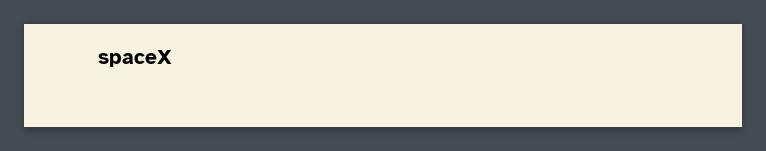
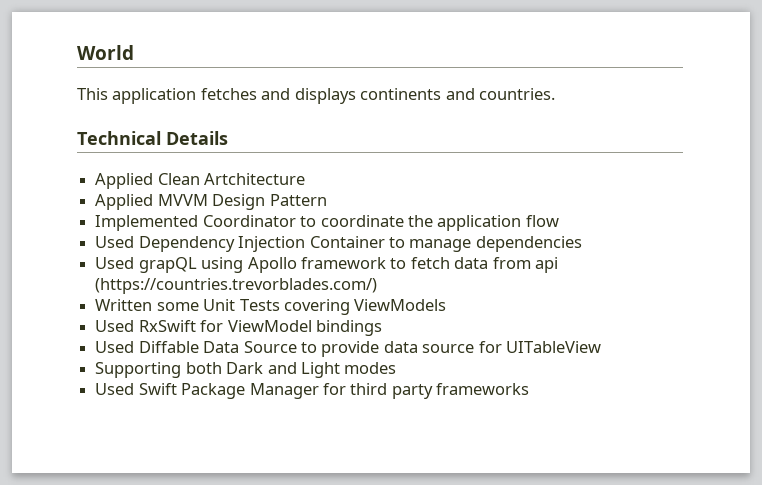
- spaceX
+ World
+ This application fetches and displays continents and countries.
+ Technical Details
+ Applied Clean Artchitecture
+ Applied MVVM Design Pattern
+ Implemented Coordinator to coordinate the application flow
+ Used Dependency Injection Container to manage dependencies
+ Used grapQL using Apollo framework to fetch data from api (https://countries.trevorblades.com/)
+ Written some Unit Tests covering ViewModels
+ Used RxSwift for ViewModel bindings
+ Used Diffable Data Source to provide data source for UITableView
+ Supporting both Dark and Light modes
+ Used Swift Package Manager for third party frameworks

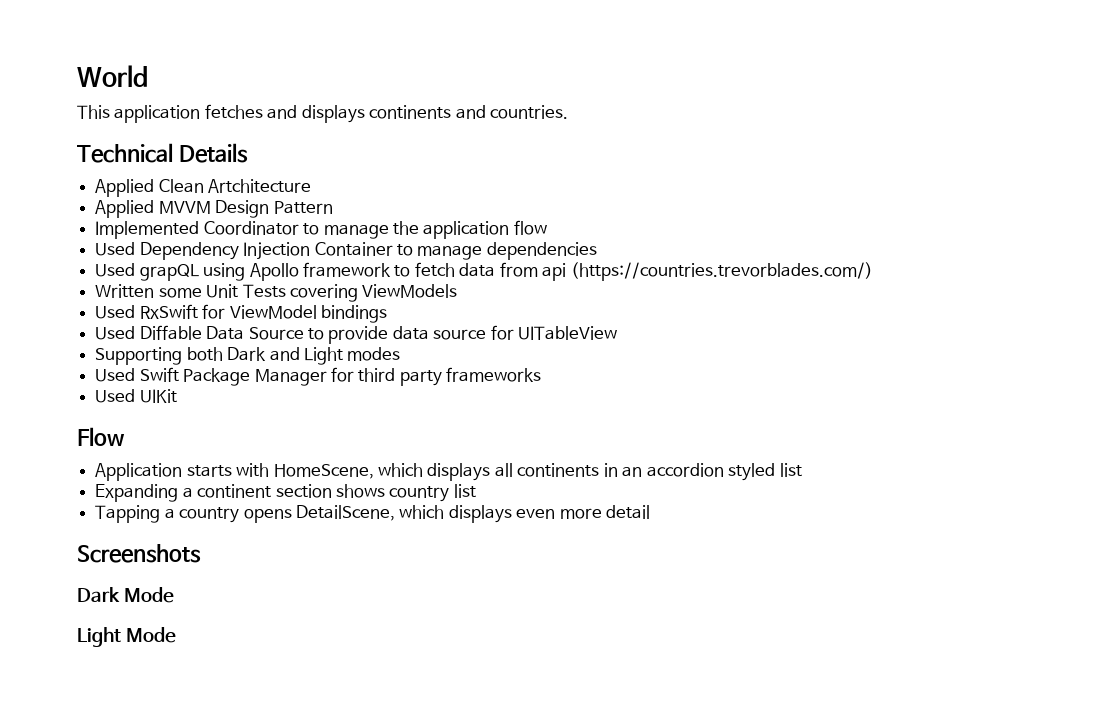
- Implemented Coordinator to coordinate the application flow
+ Implemented Coordinator to manage the application flow
+ Used UIKit
+ Flow
+ Application starts with HomeScene, which displays all continents in an accordion styled list
+ Expanding a continent section shows country list
+ Tapping a country opens DetailScene, which displays even more detail
+ Screenshots
+ Dark Mode
+ Light Mode

